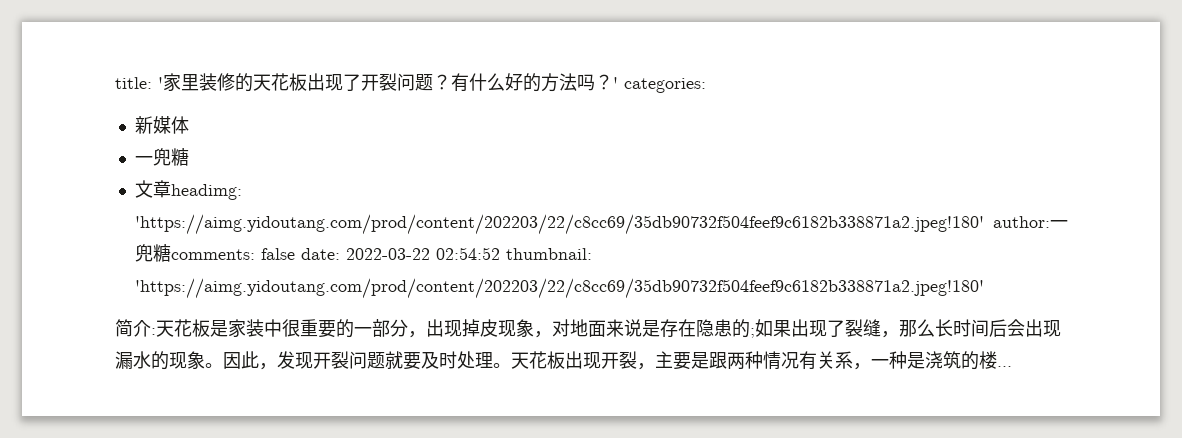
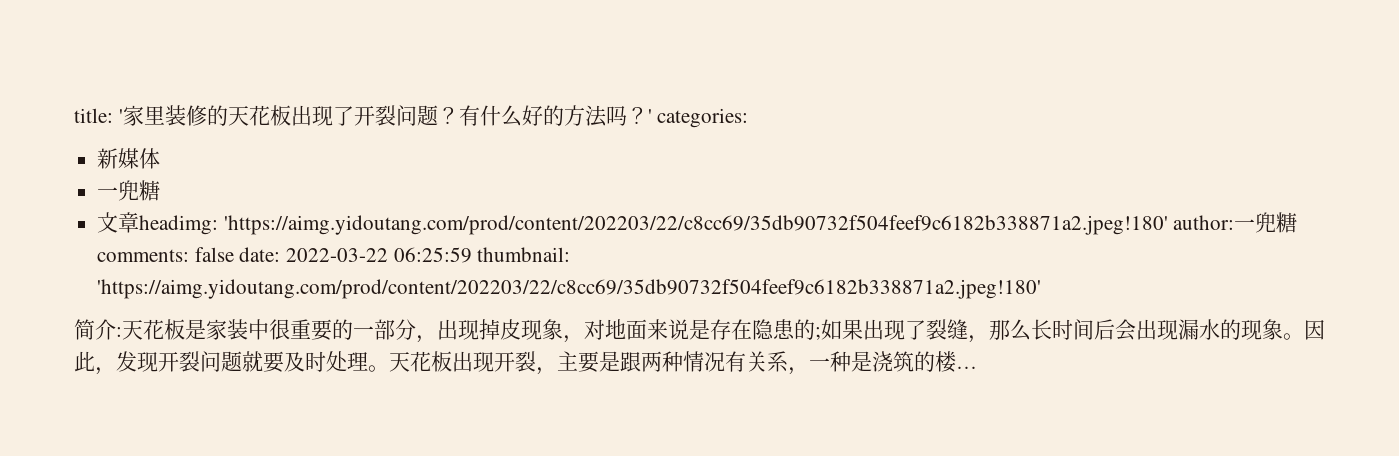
- 文章headimg: 'https://aimg.yidoutang.com/prod/content/202203/22/c8cc69/35db90732f504feef9c6182b338871a2.jpeg!180' author:一兜糖comments: false date: 2022-03-22 02:54:52 thumbnail: 'https://aimg.yidoutang.com/prod/content/202203/22/c8cc69/35db90732f504feef9c6182b338871a2.jpeg!180'
+ 文章headimg: 'https://aimg.yidoutang.com/prod/content/202203/22/c8cc69/35db90732f504feef9c6182b338871a2.jpeg!180' author:一兜糖comments: false date: 2022-03-22 06:25:59 thumbnail: 'https://aimg.yidoutang.com/prod/content/202203/22/c8cc69/35db90732f504feef9c6182b338871a2.jpeg!180'

